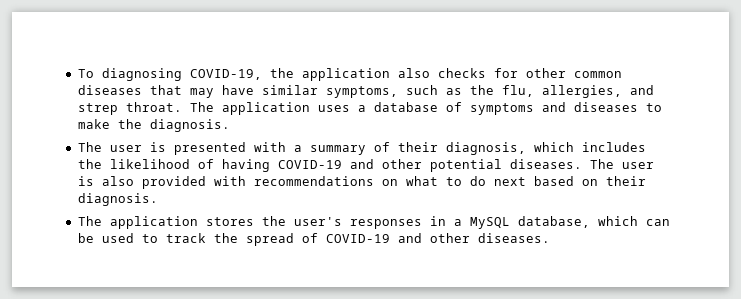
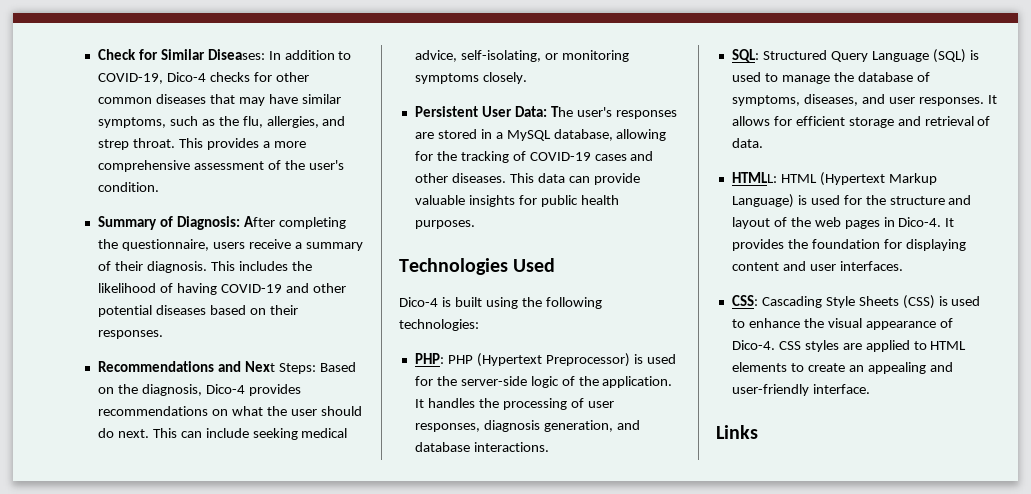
- To diagnosing COVID-19, the application also checks for other common diseases that may have similar symptoms, such as the flu, allergies, and strep throat.
+ Check for Similar Diseases: In addition to COVID-19, Dico-4 checks for other common diseases that may have similar symptoms, such as the flu, allergies, and strep throat.
- The application uses a database of symptoms and diseases to make the diagnosis.
- The user is presented with a summary of their diagnosis, which includes the likelihood of having COVID-19 and other potential diseases. The user is also provided with recommendations on what to do next based on their diagnosis.
- The application stores the user's responses in a MySQL database, which can be used to track the spread of COVID-19 and other diseases.
+ This provides a more comprehensive assessment of the user's condition.
+ Summary of Diagnosis: After completing the questionnaire, users receive a summary of their diagnosis. This includes the likelihood of having COVID-19 and other potential diseases based on their responses.
+ Recommendations and Next Steps: Based on the diagnosis, Dico-4 provides recommendations on what the user should do next. This can include seeking medical advice, self-isolating, or monitoring symptoms closely.
+ Persistent User Data: The user's responses are stored in a MySQL database, allowing for the tracking of COVID-19 cases and other diseases.
+ This data can provide valuable insights for public health purposes.
+ Technologies Used
+ Dico-4 is built using the following technologies:
+ PHP: PHP (Hypertext Preprocessor) is used for the server-side logic of the application. It handles the processing of user responses, diagnosis generation, and database interactions.
+ SQL: Structured Query Language (SQL) is used to manage the database of symptoms, diseases, and user responses. It allows for efficient storage and retrieval of data.
+ HTMLL: HTML (Hypertext Markup Language) is used for the structure and layout of the web pages in Dico-4. It provides the foundation for displaying content and user interfaces.
+ CSS: Cascading Style Sheets (CSS) is used to enhance the visual appearance of Dico-4. CSS styles are applied to HTML elements to create an appealing and user-friendly interface.
+ Links

